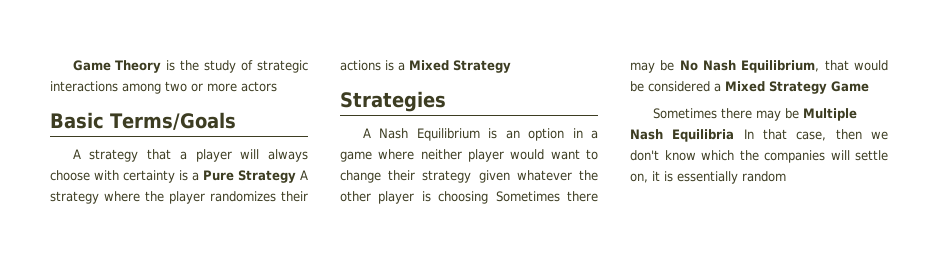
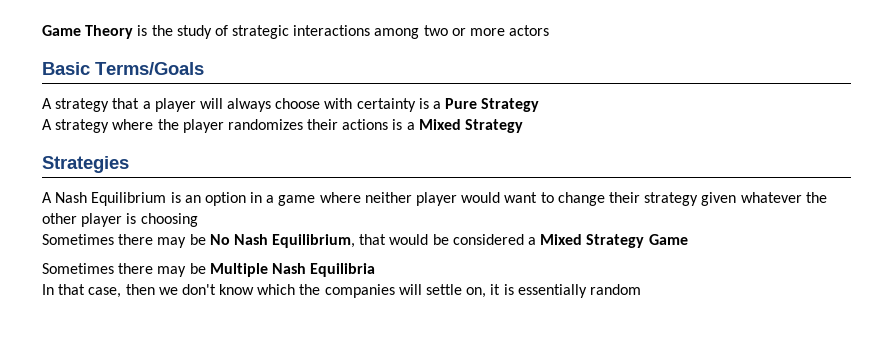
- A strategy that a player will always choose with certainty is a Pure Strategy A strategy where the player randomizes their actions is a Mixed Strategy
+ A strategy that a player will always choose with certainty is a Pure Strategy
+ A strategy where the player randomizes their actions is a Mixed Strategy
- A Nash Equilibrium is an option in a game where neither player would want to change their strategy given whatever the other player is choosing Sometimes there may be No Nash Equilibrium, that would be considered a Mixed Strategy Game
+ A Nash Equilibrium is an option in a game where neither player would want to change their strategy given whatever the other player is choosing
+ Sometimes there may be No Nash Equilibrium, that would be considered a Mixed Strategy Game
- Sometimes there may be Multiple Nash Equilibria In that case, then we don't know which the companies will settle on, it is essentially random
+ Sometimes there may be Multiple Nash Equilibria
+ In that case, then we don't know which the companies will settle on, it is essentially random

